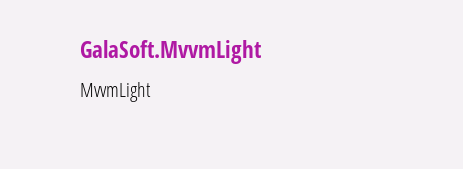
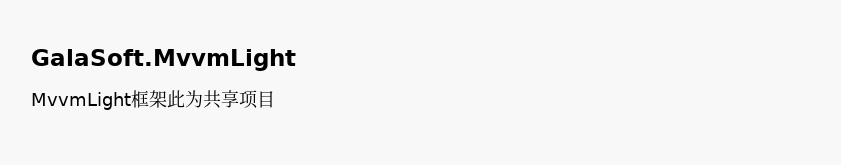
- MvvmLight
+ MvvmLight框架此为共享项目

